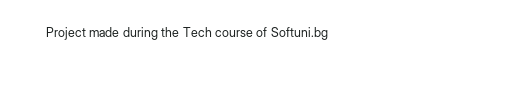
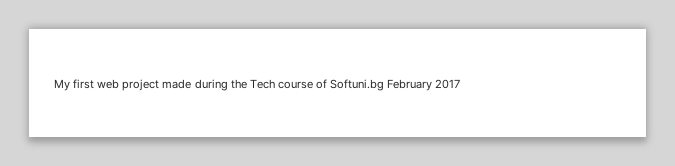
- Project made during the Tech course of Softuni.bg
+ My first web project made during the Tech course of Softuni.bg February 2017

